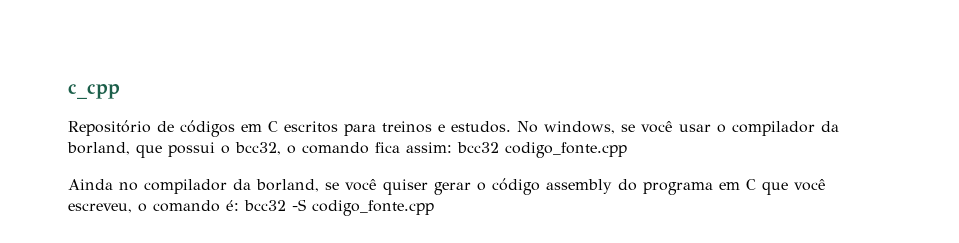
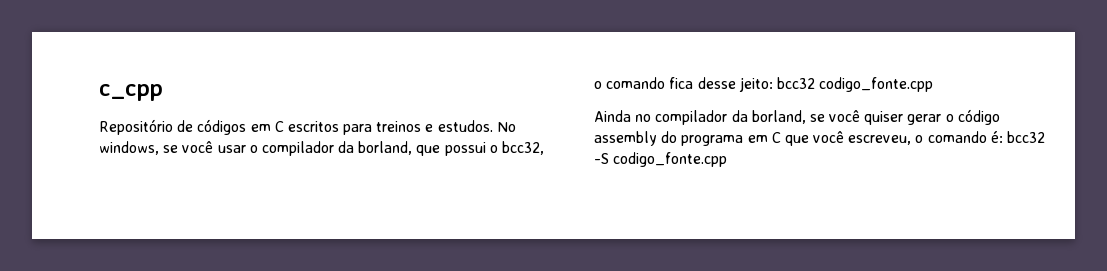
- No windows, se você usar o compilador da borland, que possui o bcc32, o comando fica assim: bcc32 codigo_fonte.cpp
+ No windows, se você usar o compilador da borland, que possui o bcc32, o comando fica desse jeito: bcc32 codigo_fonte.cpp

